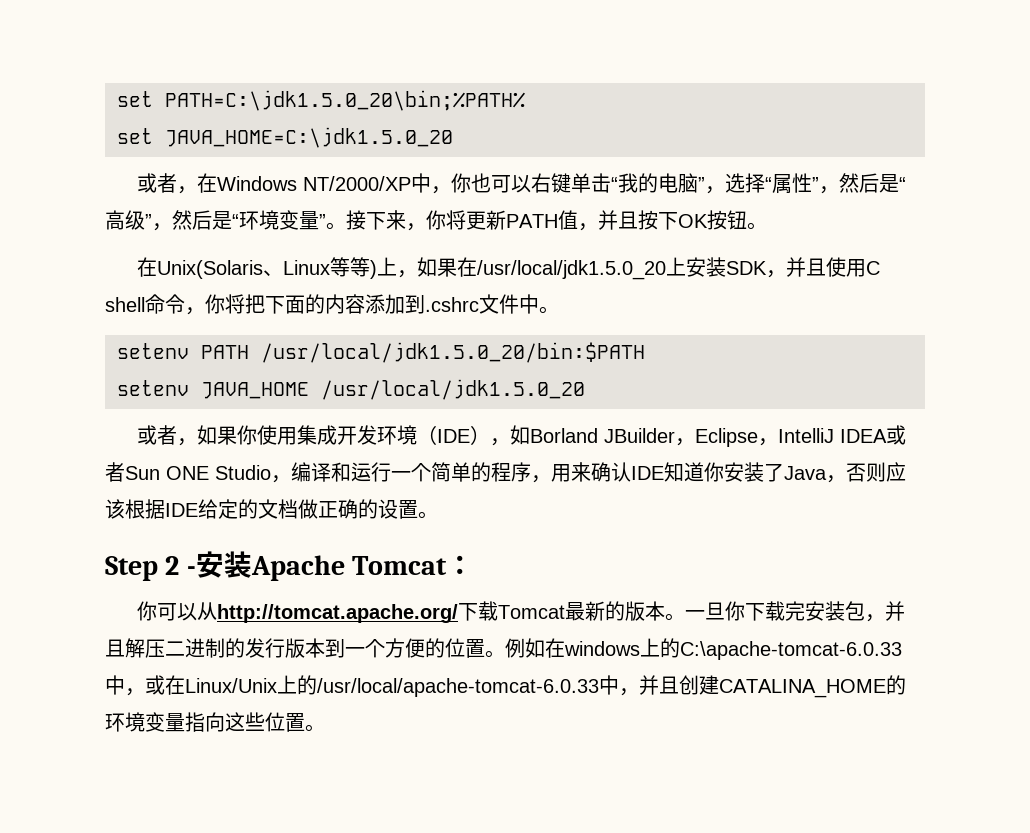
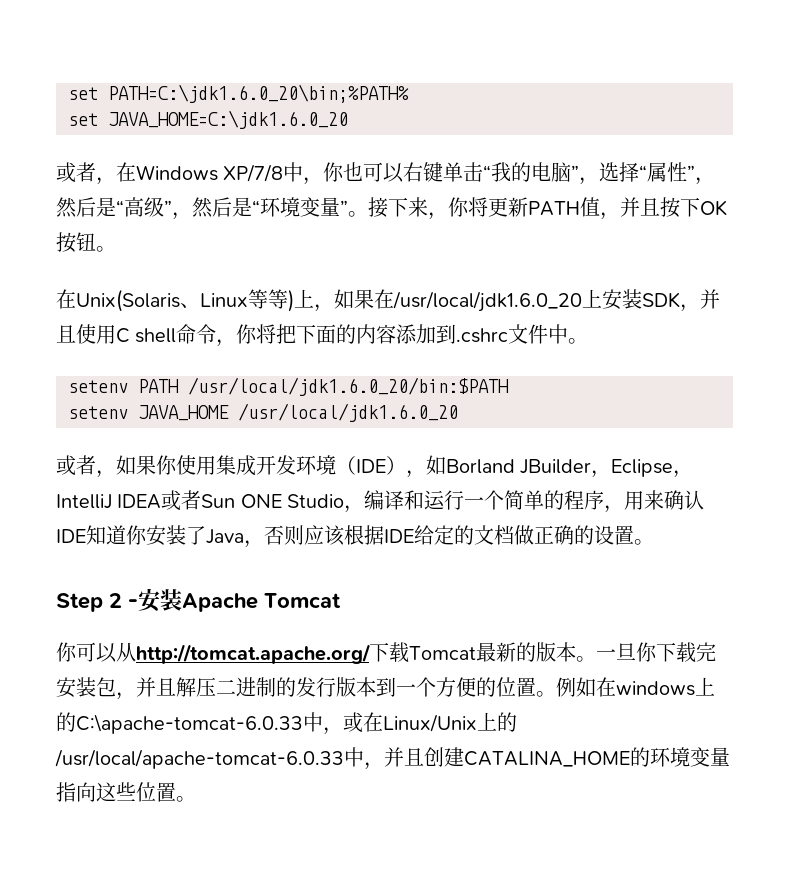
- set PATH=C:\jdk1.5.0_20\bin;%PATH%
- set JAVA_HOME=C:\jdk1.5.0_20
+ set PATH=C:\jdk1.6.0_20\bin;%PATH%
+ set JAVA_HOME=C:\jdk1.6.0_20
- 或者，在Windows NT/2000/XP中，你也可以右键单击“我的电脑”，选择“属性”，然后是“高级”，然后是“环境变量”。
+ 或者，在Windows XP/7/8中，你也可以右键单击“我的电脑”，选择“属性”，然后是“高级”，然后是“环境变量”。
- 在Unix(Solaris、Linux等等)上，如果在/usr/local/jdk1.5.0_20上安装SDK，并且使用C shell命令，你将把下面的内容添加到.cshrc文件中。
+ 在Unix(Solaris、Linux等等)上，如果在/usr/local/jdk1.6.0_20上安装SDK，并且使用C shell命令，你将把下面的内容添加到.cshrc文件中。
- setenv PATH /usr/local/jdk1.5.0_20/bin:$PATH
+ setenv PATH /usr/local/jdk1.6.0_20/bin:$PATH
- setenv JAVA_HOME /usr/local/jdk1.5.0_20
+ setenv JAVA_HOME /usr/local/jdk1.6.0_20
- Step 2 -安装Apache Tomcat：
+ Step 2 -安装Apache Tomcat

